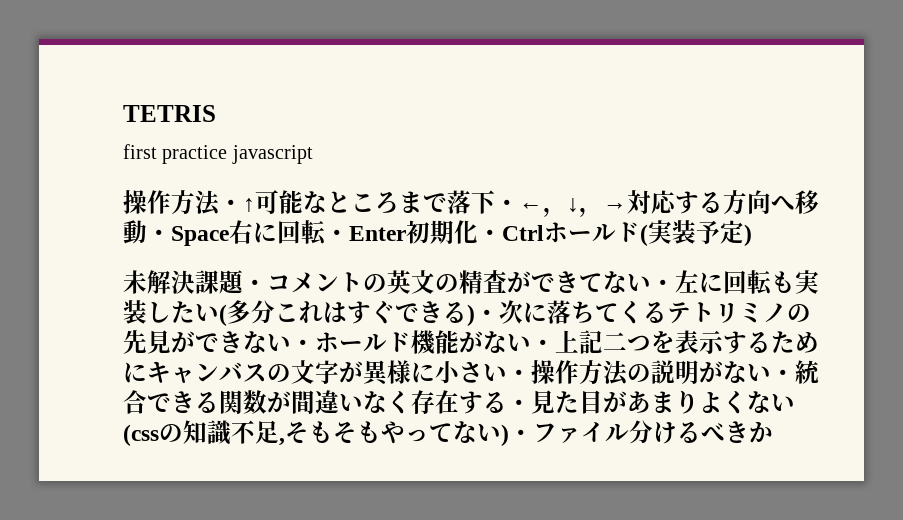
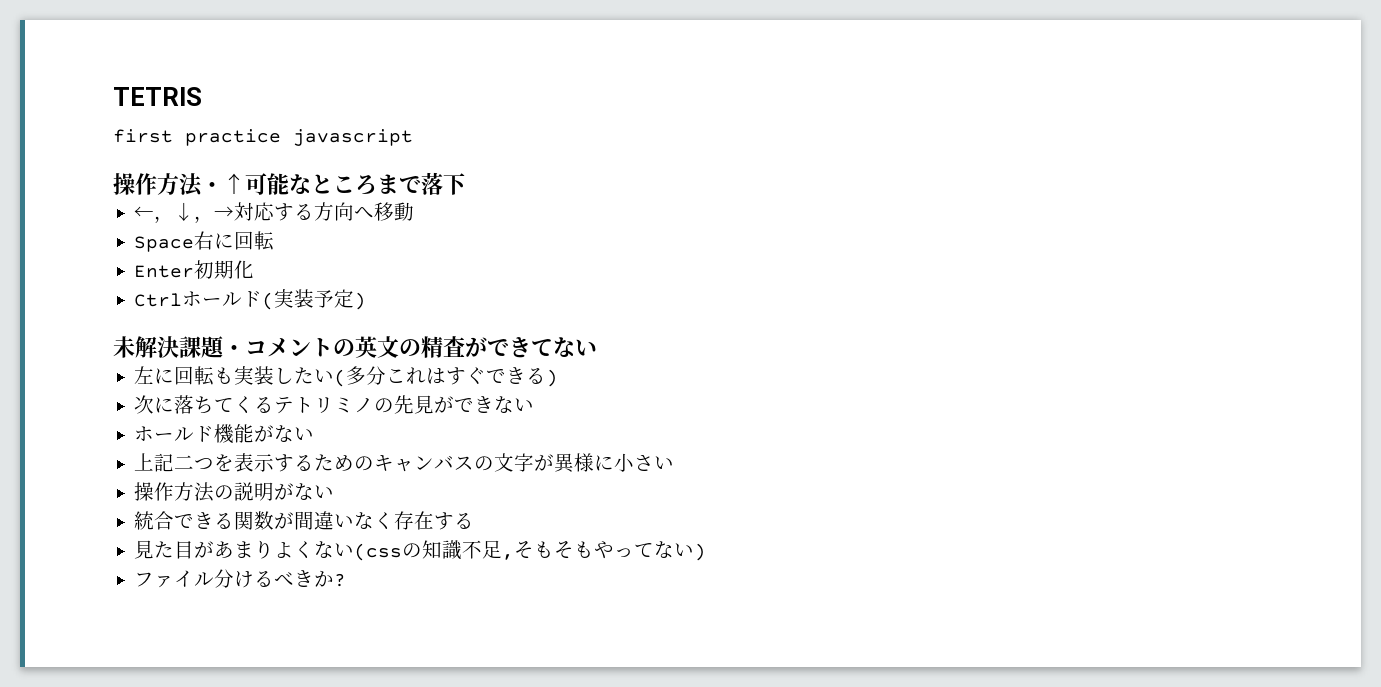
- 操作方法・↑可能なところまで落下・←，↓，→対応する方向へ移動・Space右に回転・Enter初期化・Ctrlホールド(実装予定)
+ 操作方法・↑可能なところまで落下
+ ←，↓，→対応する方向へ移動
+ Space右に回転
+ Enter初期化
+ Ctrlホールド(実装予定)
- 未解決課題・コメントの英文の精査ができてない・左に回転も実装したい(多分これはすぐできる)・次に落ちてくるテトリミノの先見ができない・ホールド機能がない・上記二つを表示するためにキャンバスの文字が異様に小さい・操作方法の説明がない・統合できる関数が間違いなく存在する・見た目があまりよくない(cssの知識不足,そもそもやってない)・ファイル分けるべきか
+ 未解決課題・コメントの英文の精査ができてない
+ 左に回転も実装したい(多分これはすぐできる)
+ 次に落ちてくるテトリミノの先見ができない
+ ホールド機能がない
+ 上記二つを表示するためのキャンバスの文字が異様に小さい
+ 操作方法の説明がない
+ 統合できる関数が間違いなく存在する
+ 見た目があまりよくない(cssの知識不足,そもそもやってない)
+ ファイル分けるべきか?

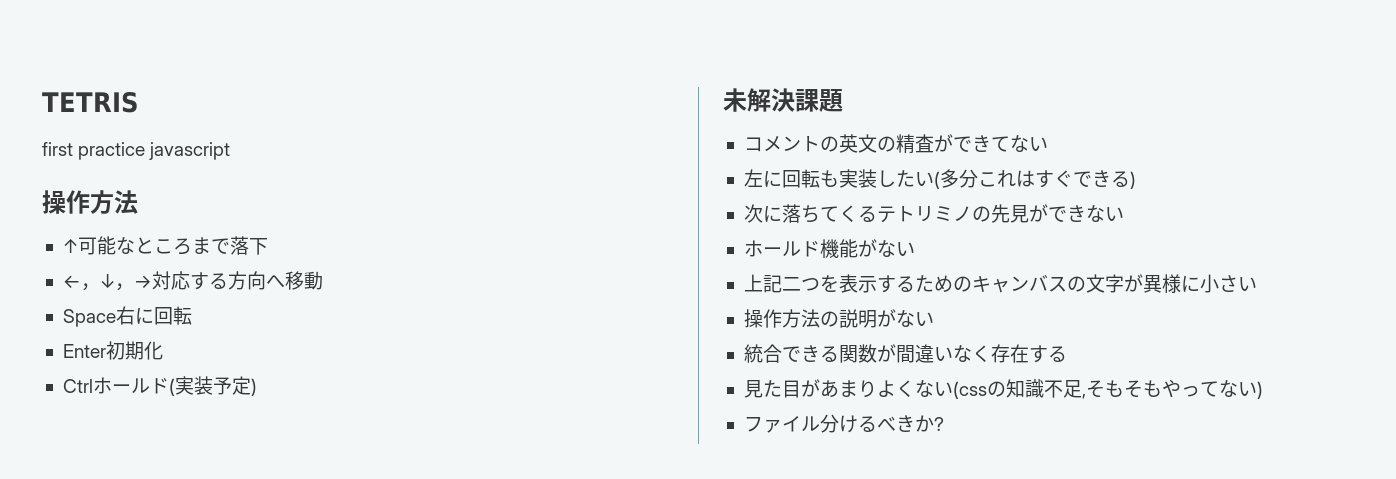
  first practice javascript
- 操作方法・↑可能なところまで落下
+ 操作方法
+ ↑可能なところまで落下
- 未解決課題・コメントの英文の精査ができてない
+ 未解決課題
+ コメントの英文の精査ができてない

